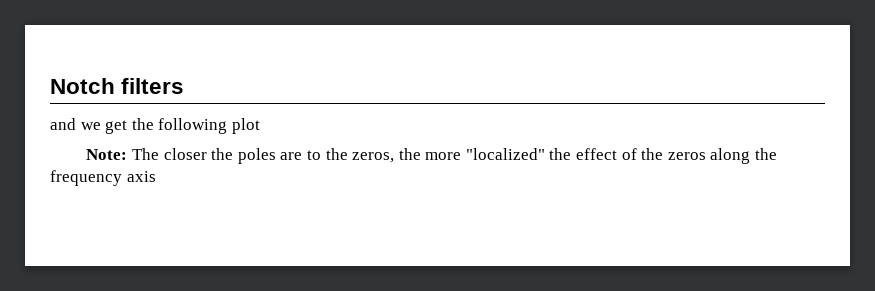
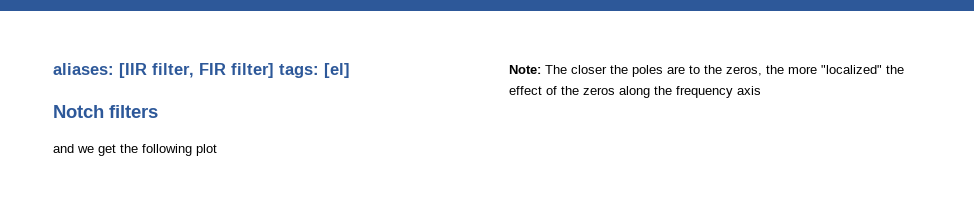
+ aliases: [IIR filter, FIR filter] tags: [el]

